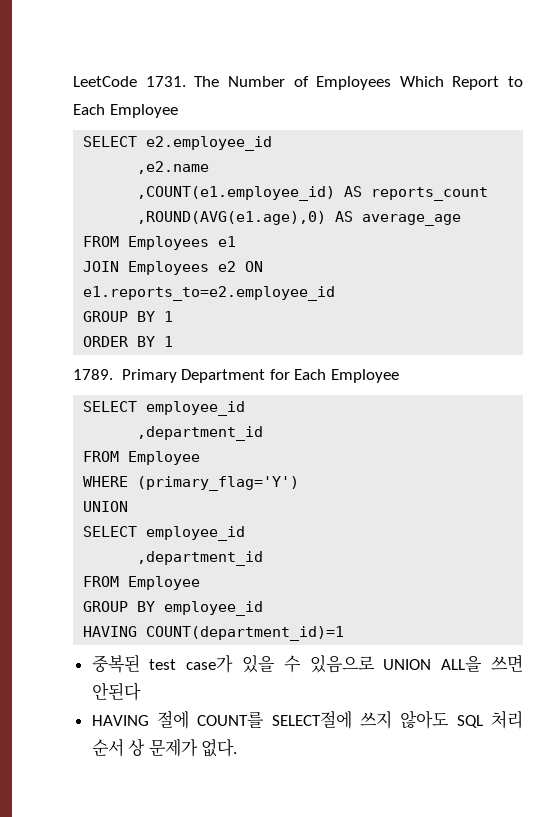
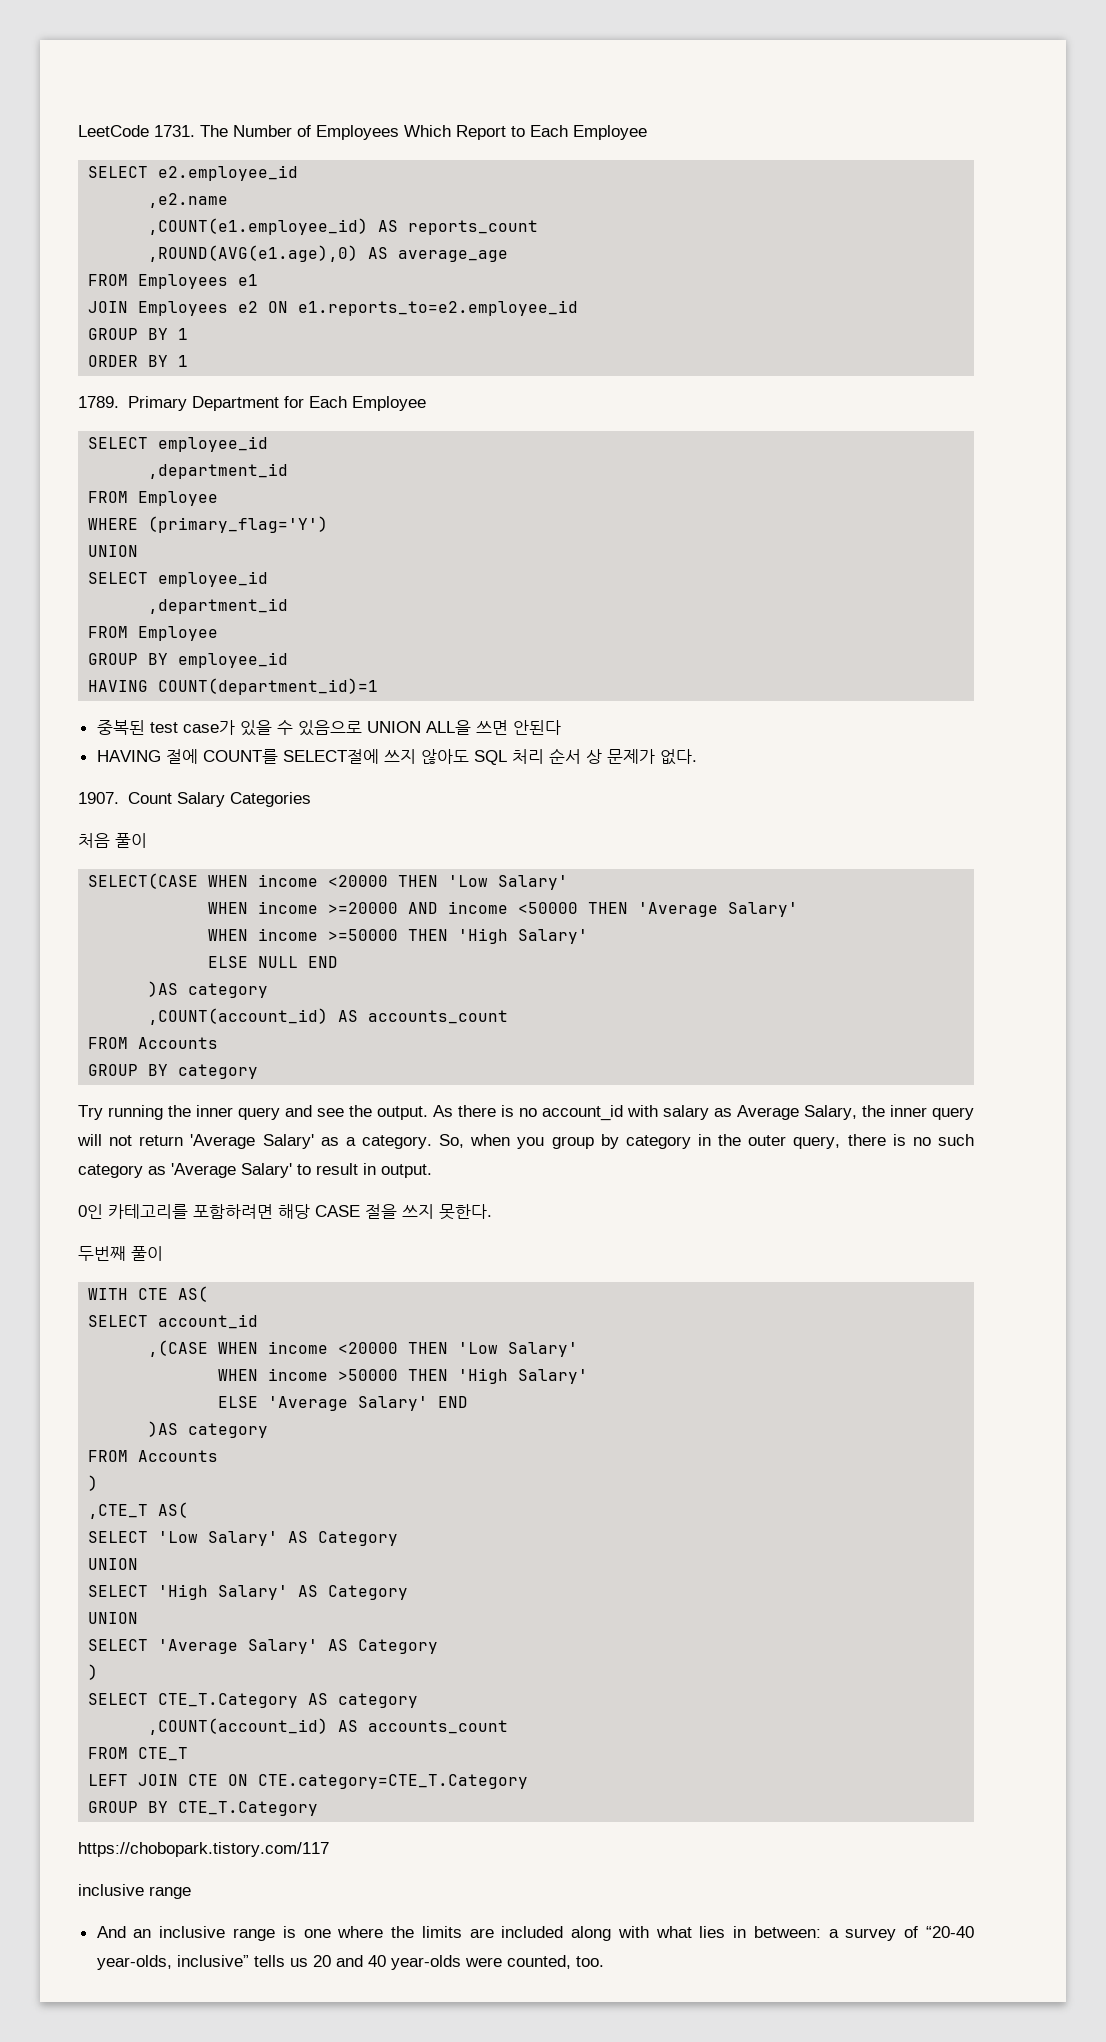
+ 1907. Count Salary Categories
+ 처음 풀이
+ SELECT(CASE WHEN income <20000 THEN 'Low Salary'
+ WHEN income >=20000 AND income <50000 THEN 'Average Salary'
+ WHEN income >=50000 THEN 'High Salary'
+ ELSE NULL END
+ )AS category
+ ,COUNT(account_id) AS accounts_count
+ FROM Accounts
+ GROUP BY category
+ Try running the inner query and see the output. As there is no account_id with salary as Average Salary, the inner query will not return 'Average Salary' as a category. So, when you group by category in the outer query, there is no such category as 'Average Salary' to result in output.
+ 0인 카테고리를 포함하려면 해당 CASE 절을 쓰지 못한다.
+ 두번째 풀이
+ WITH CTE AS(
+ SELECT account_id
+ ,(CASE WHEN income <20000 THEN 'Low Salary'
+ WHEN income >50000 THEN 'High Salary'
+ ELSE 'Average Salary' END
+ )AS category
+ FROM Accounts
+ )
+ ,CTE_T AS(
+ SELECT 'Low Salary' AS Category
+ UNION
+ SELECT 'High Salary' AS Category
+ UNION
+ SELECT 'Average Salary' AS Category
+ )
+ SELECT CTE_T.Category AS category
+ ,COUNT(account_id) AS accounts_count
+ FROM CTE_T
+ LEFT JOIN CTE ON CTE.category=CTE_T.Category
+ GROUP BY CTE_T.Category
+ https://chobopark.tistory.com/117
+ inclusive range
+ And an inclusive range is one where the limits are included along with what lies in between: a survey of “20-40 year-olds, inclusive” tells us 20 and 40 year-olds were counted, too.

